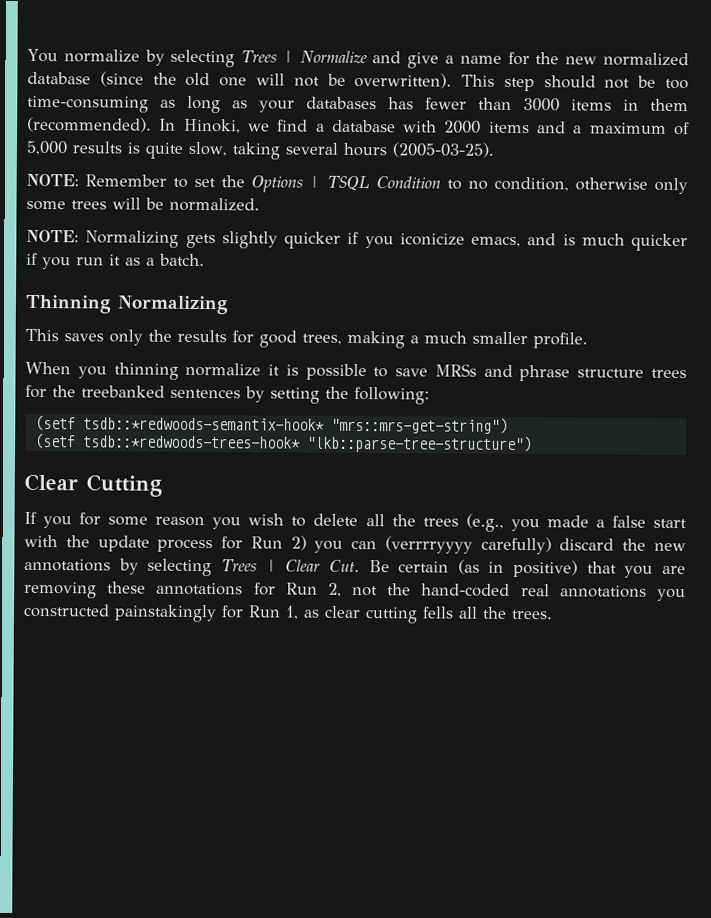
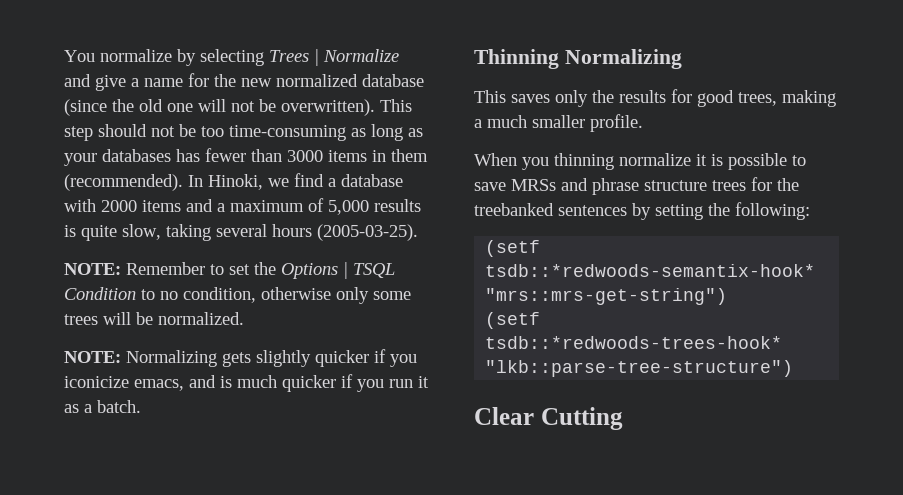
- If you for some reason you wish to delete all the trees (e.g., you made a false start with the update process for Run 2) you can (verrrryyyy carefully) discard the new annotations by selecting Trees | Clear Cut. Be certain (as in positive) that you are removing these annotations for Run 2, not the hand-coded real annotations you constructed painstakingly for Run 1, as clear cutting fells all the trees.

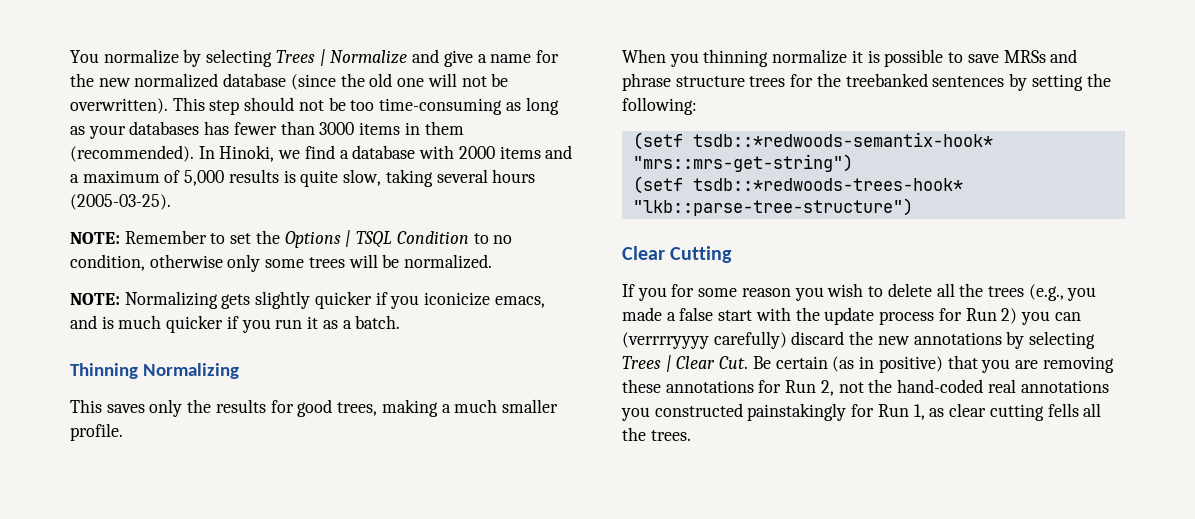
+ If you for some reason you wish to delete all the trees (e.g., you made a false start with the update process for Run 2) you can (verrrryyyy carefully) discard the new annotations by selecting Trees | Clear Cut. Be certain (as in positive) that you are removing these annotations for Run 2, not the hand-coded real annotations you constructed painstakingly for Run 1, as clear cutting fells all the trees.

